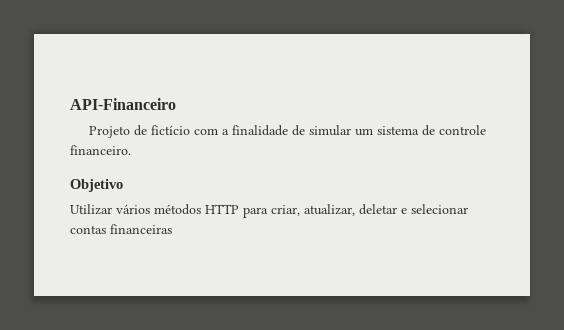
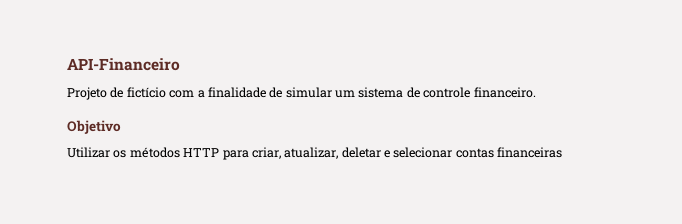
- Utilizar vários métodos HTTP para criar, atualizar, deletar e selecionar contas financeiras
+ Utilizar os métodos HTTP para criar, atualizar, deletar e selecionar contas financeiras

